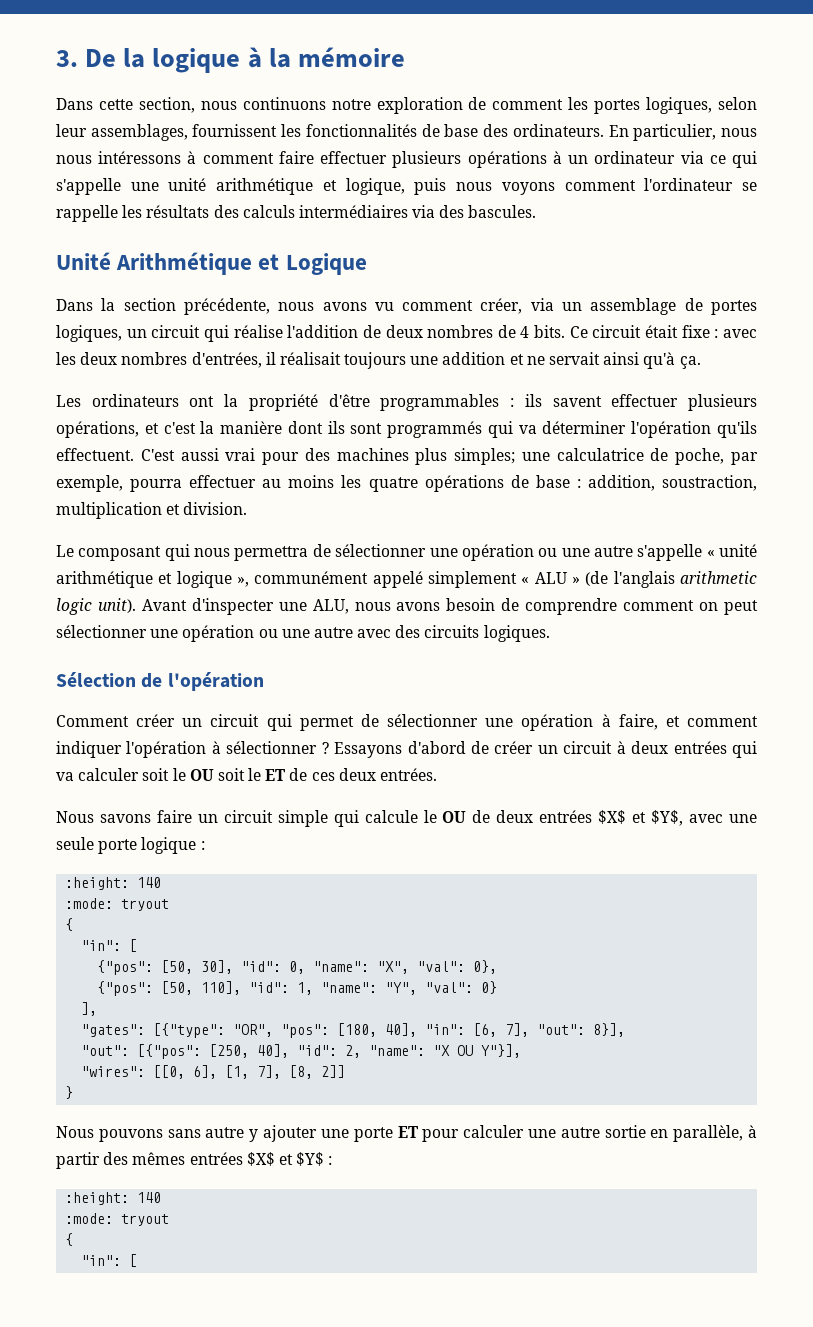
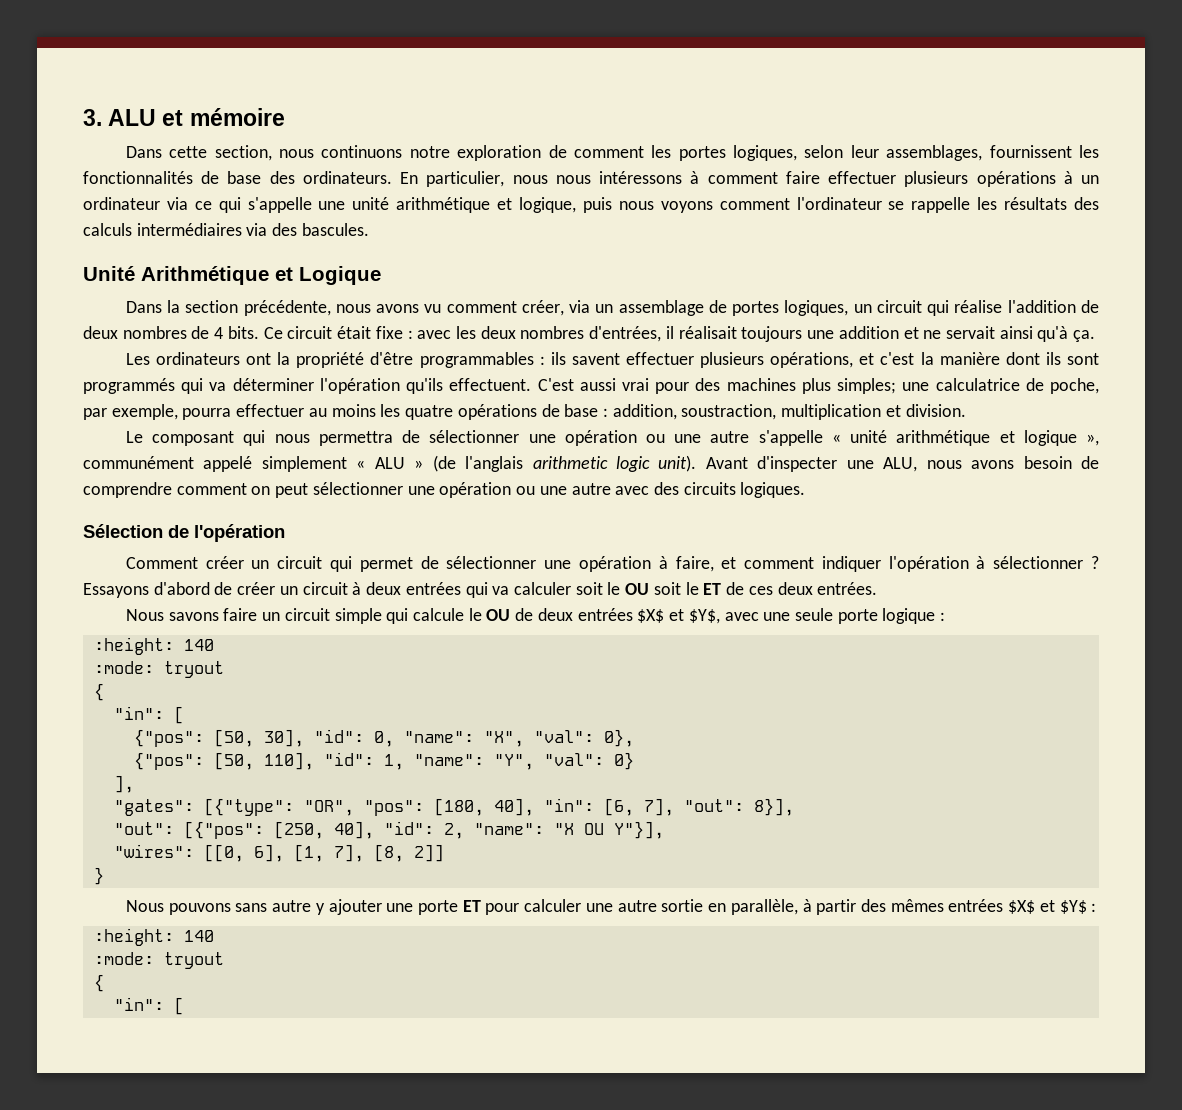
- 3. De la logique à la mémoire
+ 3. ALU et mémoire

